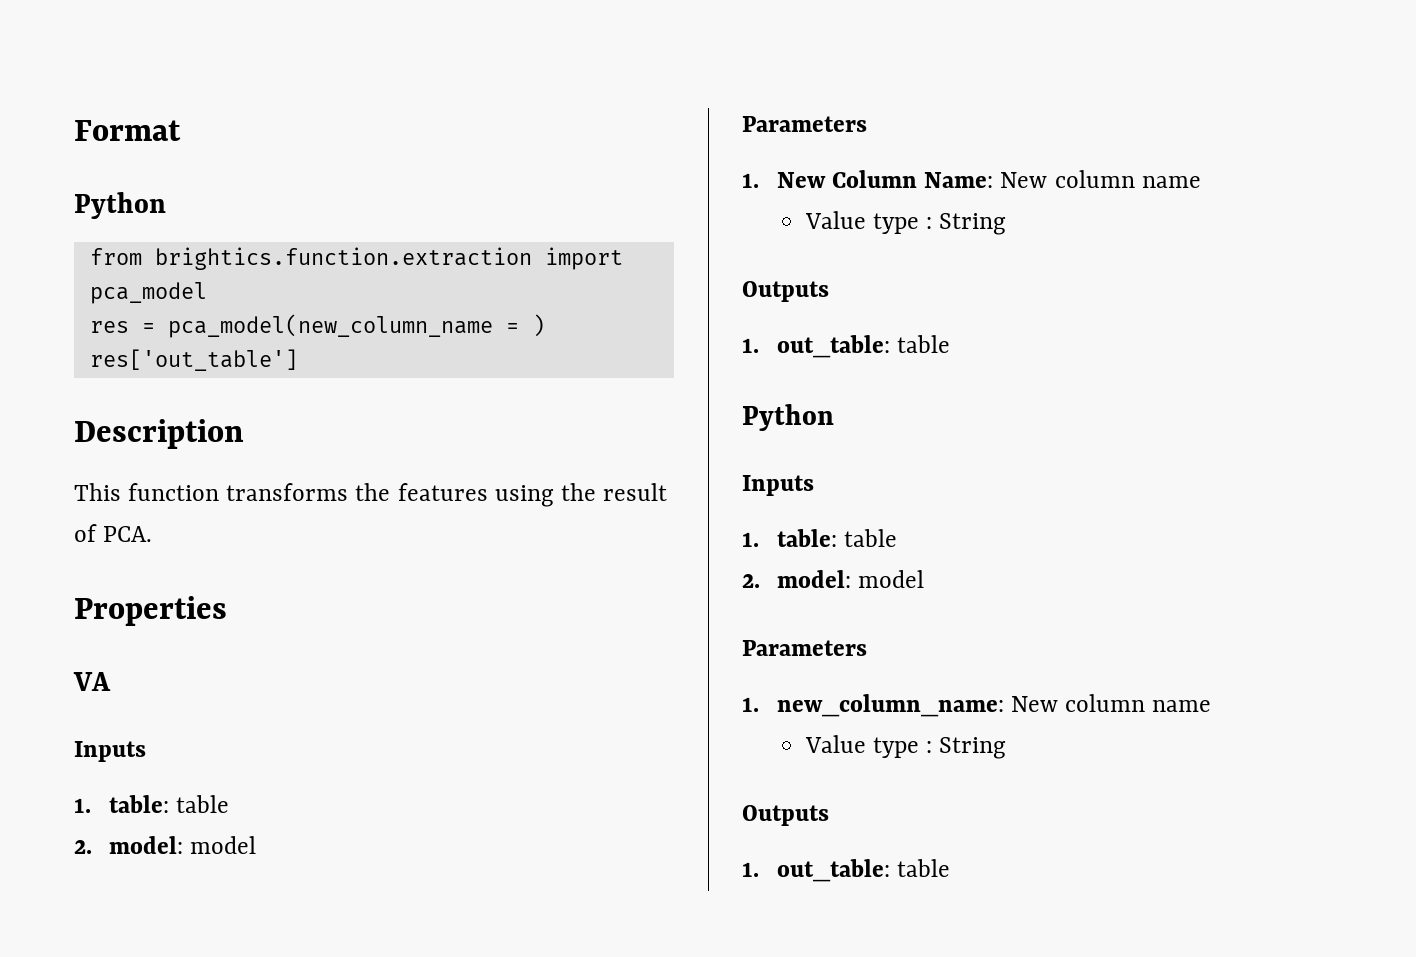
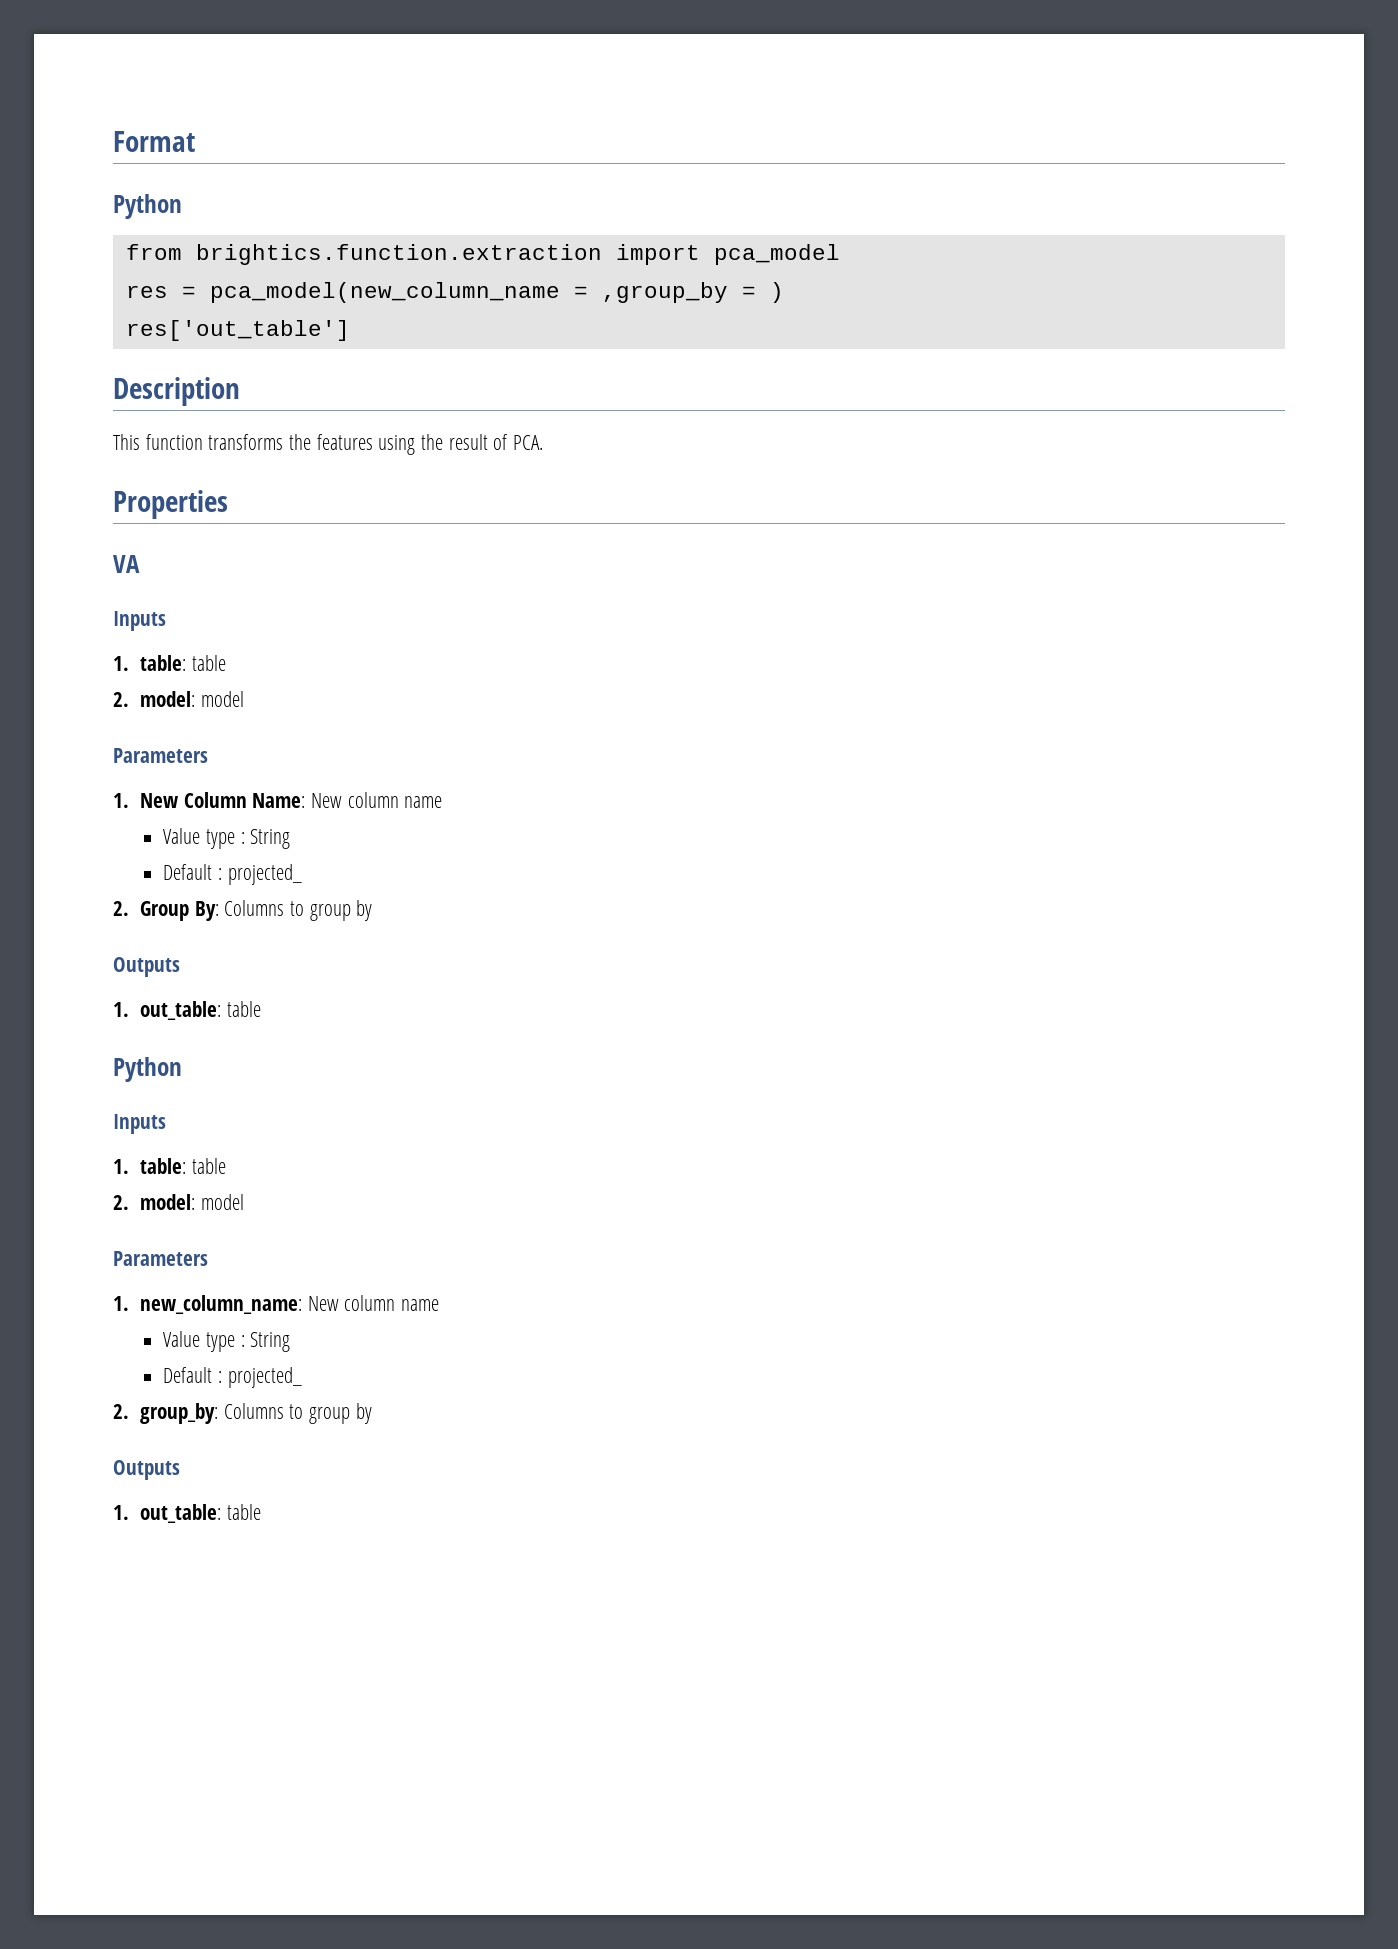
- res = pca_model(new_column_name = )
+ res = pca_model(new_column_name = ,group_by = )
  1. New Column Name: New column name
  Value type : String
+ Default : projected_
+ 2. Group By: Columns to group by
  1. new_column_name: New column name
  Value type : String
+ Default : projected_
+ 2. group_by: Columns to group by

